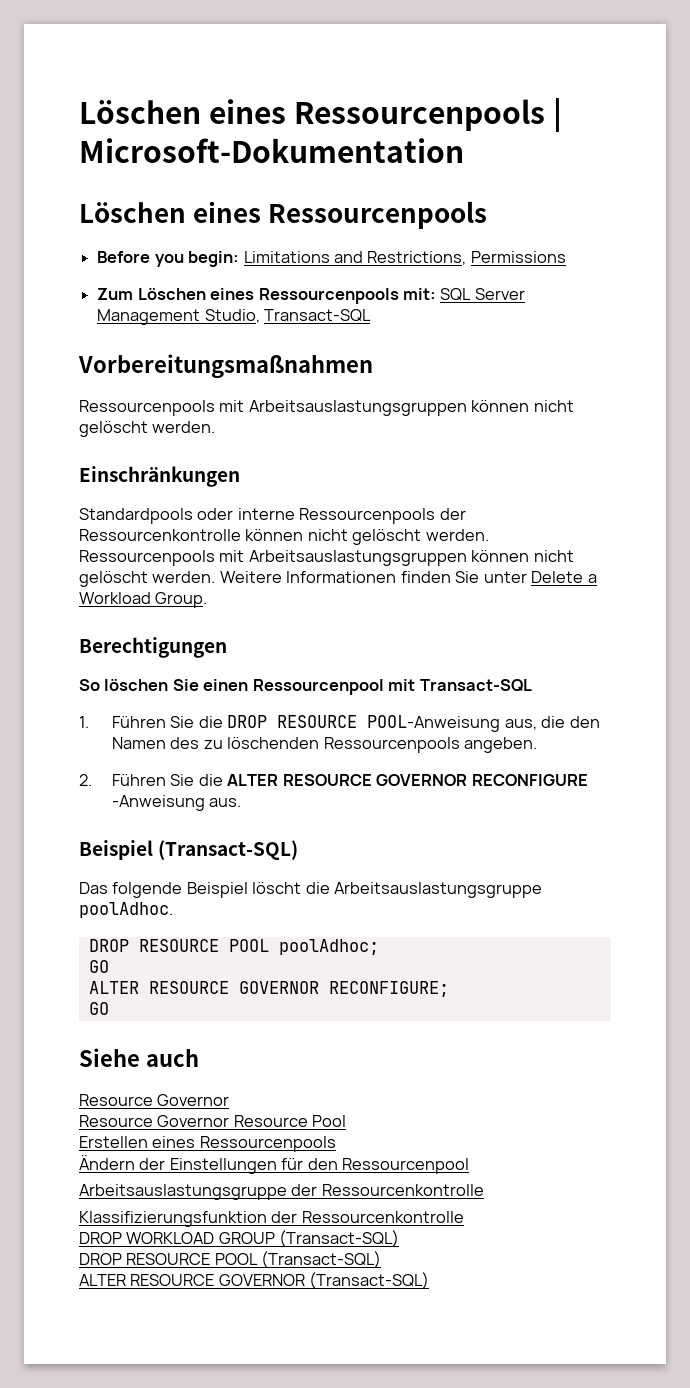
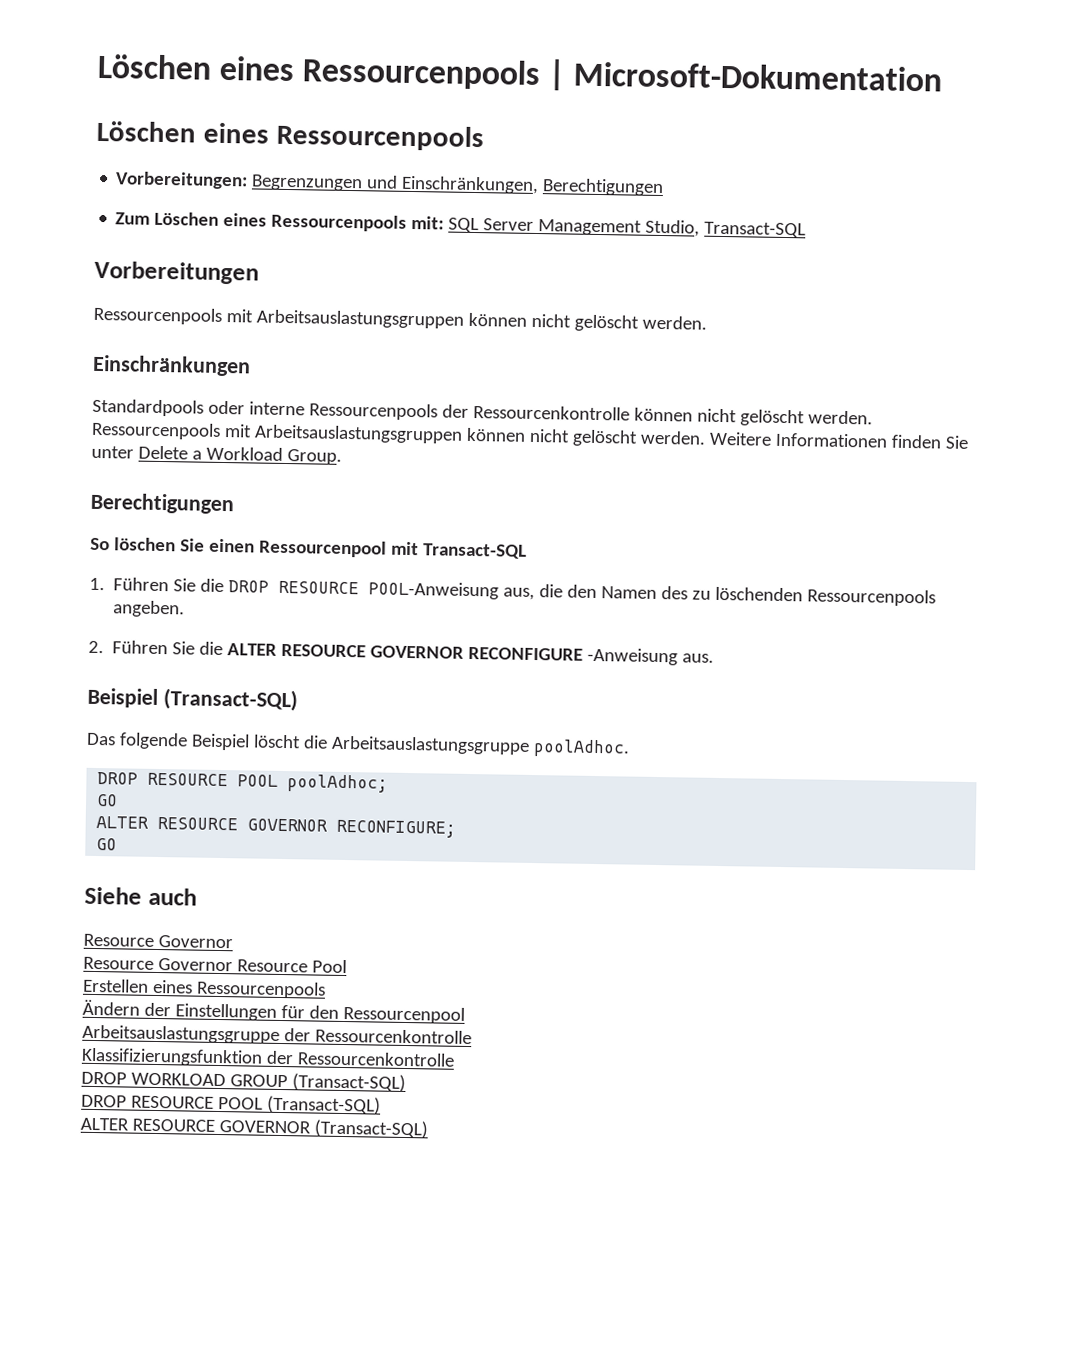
- Before you begin: Limitations and Restrictions, Permissions
+ Vorbereitungen: Begrenzungen und Einschränkungen, Berechtigungen
- Vorbereitungsmaßnahmen
+ Vorbereitungen

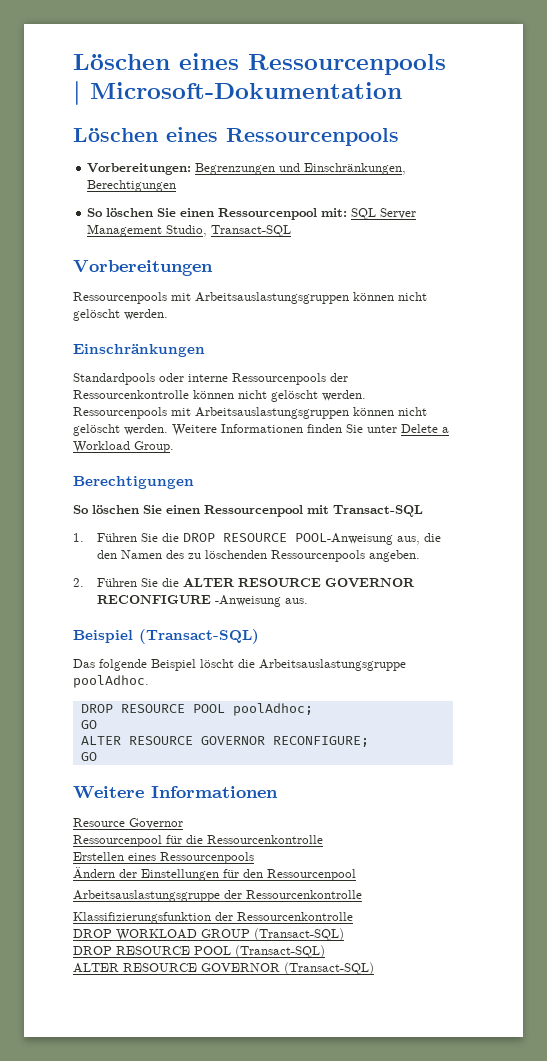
- Zum Löschen eines Ressourcenpools mit: SQL Server Management Studio, Transact-SQL
+ So löschen Sie einen Ressourcenpool mit: SQL Server Management Studio, Transact-SQL
  ALTER RESOURCE GOVERNOR RECONFIGURE;
  GO
- Siehe auch
+ Weitere Informationen
- Resource Governor Resource Pool
+ Ressourcenpool für die Ressourcenkontrolle

